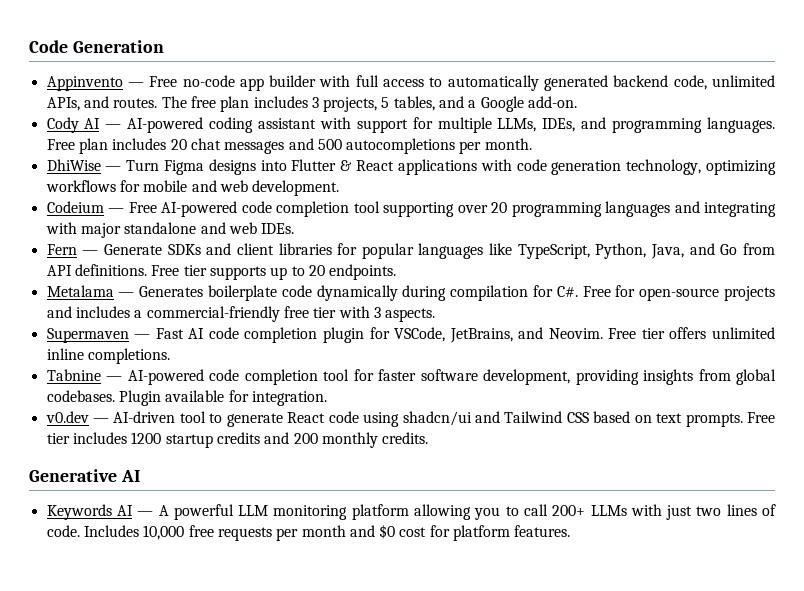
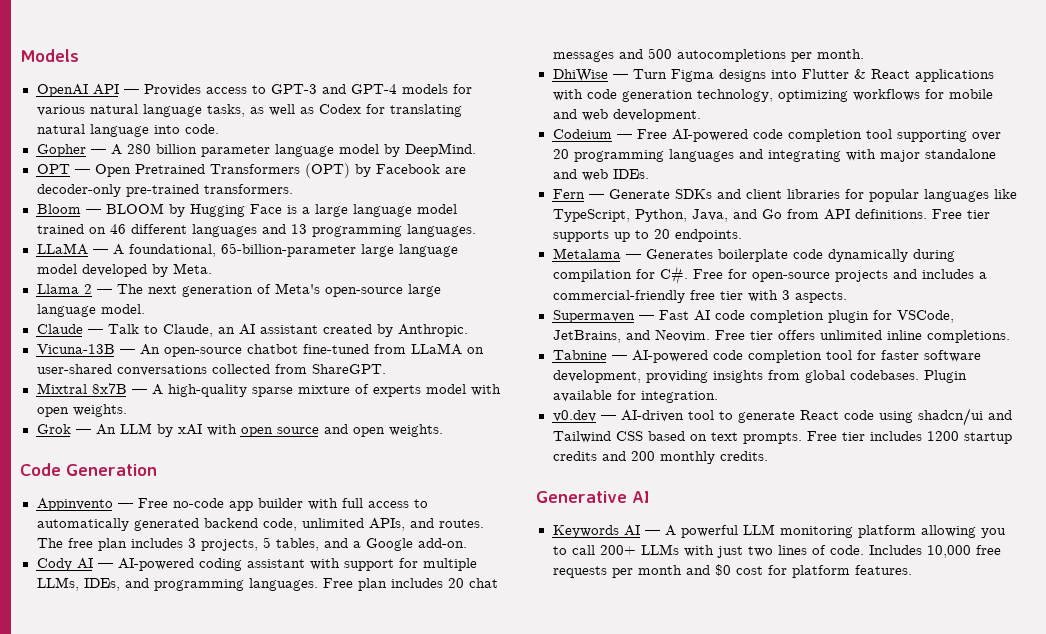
+ Models
+ OpenAI API — Provides access to GPT-3 and GPT-4 models for various natural language tasks, as well as Codex for translating natural language into code.
+ Gopher — A 280 billion parameter language model by DeepMind.
+ OPT — Open Pretrained Transformers (OPT) by Facebook are decoder-only pre-trained transformers.
+ Bloom — BLOOM by Hugging Face is a large language model trained on 46 different languages and 13 programming languages.
+ LLaMA — A foundational, 65-billion-parameter large language model developed by Meta.
+ Llama 2 — The next generation of Meta's open-source large language model.
+ Claude — Talk to Claude, an AI assistant created by Anthropic.
+ Vicuna-13B — An open-source chatbot fine-tuned from LLaMA on user-shared conversations collected from ShareGPT.
+ Mixtral 8x7B — A high-quality sparse mixture of experts model with open weights.
+ Grok — An LLM by xAI with open source and open weights.

